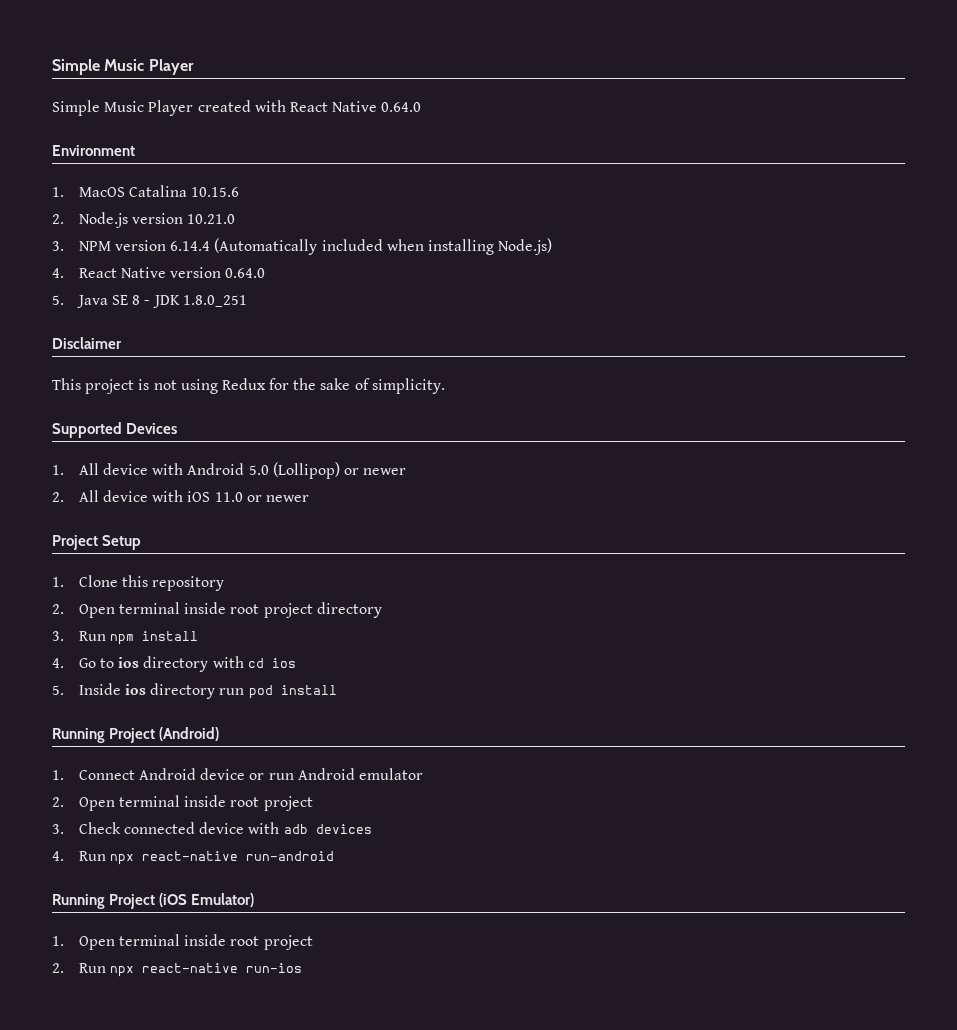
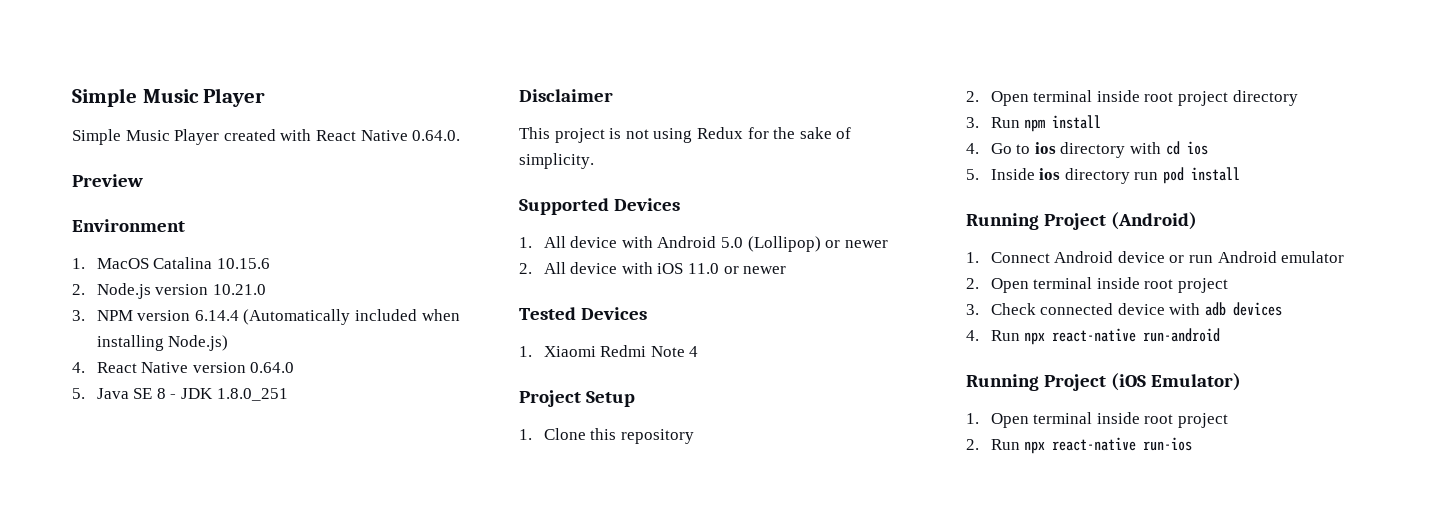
- Simple Music Player created with React Native 0.64.0
+ Simple Music Player created with React Native 0.64.0.
+ Preview
+ Tested Devices
+ 1. Xiaomi Redmi Note 4

